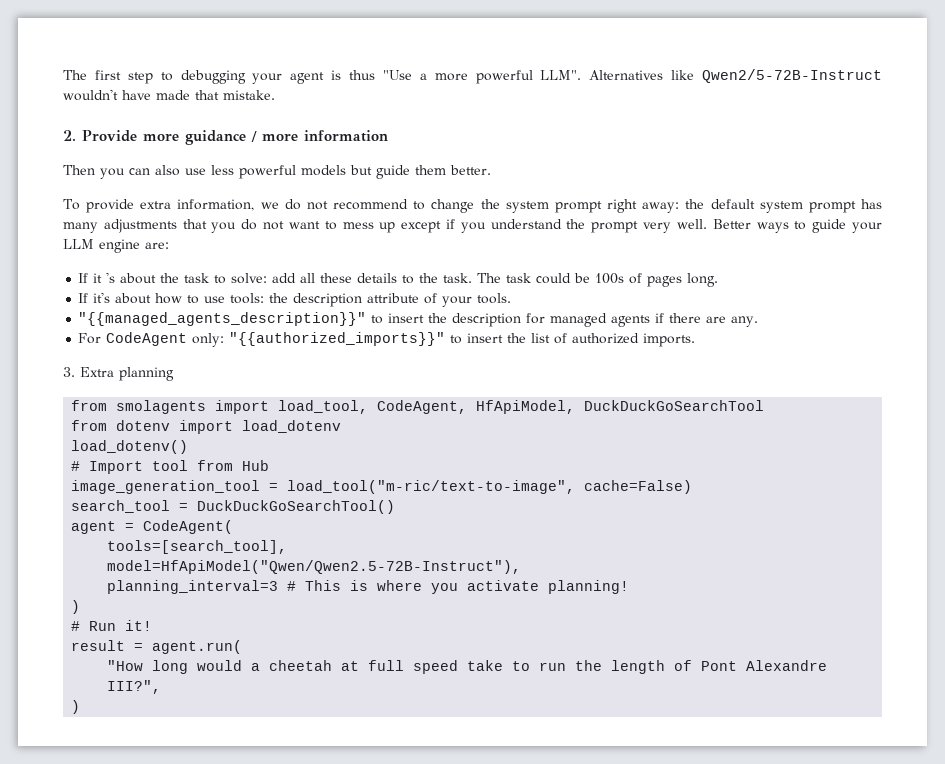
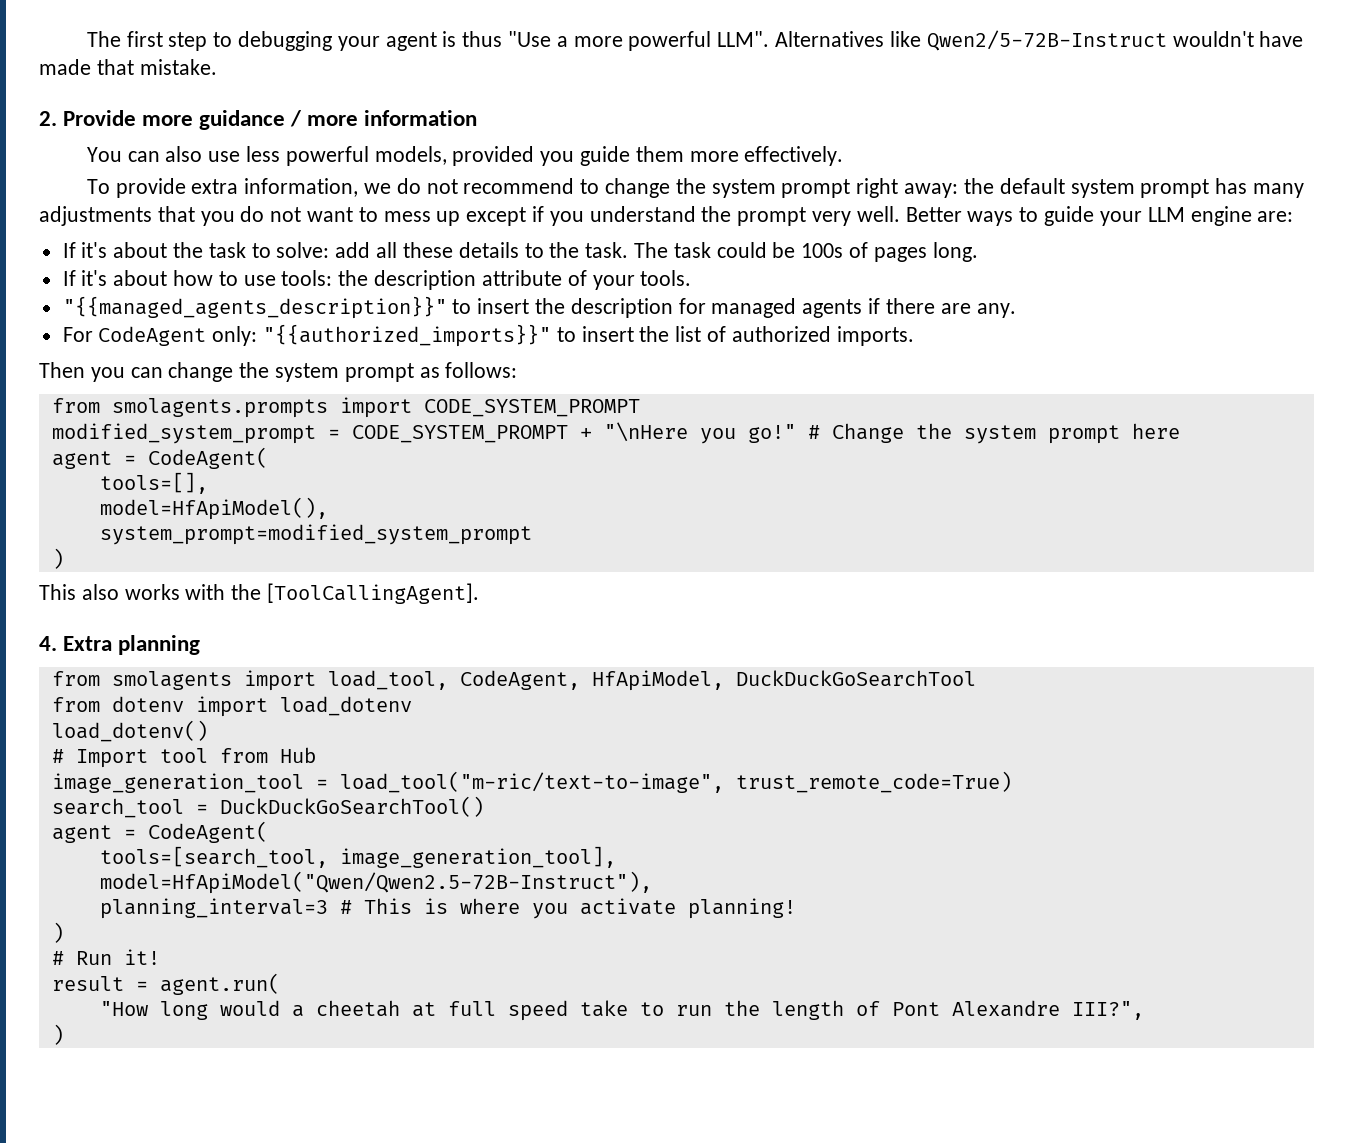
- Then you can also use less powerful models but guide them better.
+ You can also use less powerful models, provided you guide them more effectively.
- If it 's about the task to solve: add all these details to the task.
+ If it's about the task to solve: add all these details to the task.
- 3. Extra planning
+ Then you can change the system prompt as follows:
+ from smolagents.prompts import CODE_SYSTEM_PROMPT
+ modified_system_prompt = CODE_SYSTEM_PROMPT + "\nHere you go!" # Change the system prompt here
+ agent = CodeAgent(
+ tools=[],
+ model=HfApiModel(),
+ system_prompt=modified_system_prompt
+ )
+ This also works with the [ToolCallingAgent].
+ 4. Extra planning
- image_generation_tool = load_tool("m-ric/text-to-image", cache=False)
+ image_generation_tool = load_tool("m-ric/text-to-image", trust_remote_code=True)
- tools=[search_tool],
+ tools=[search_tool, image_generation_tool],

